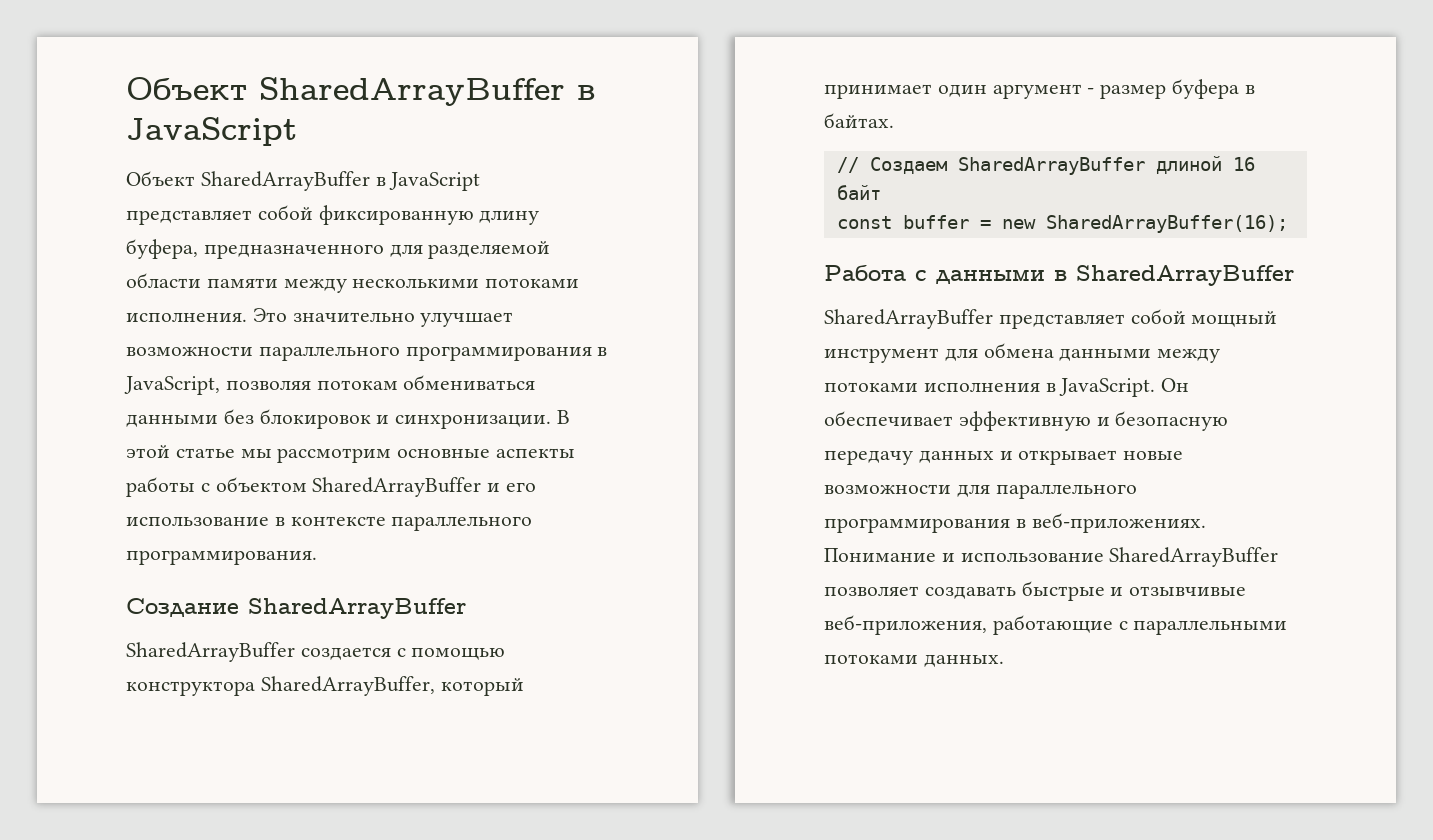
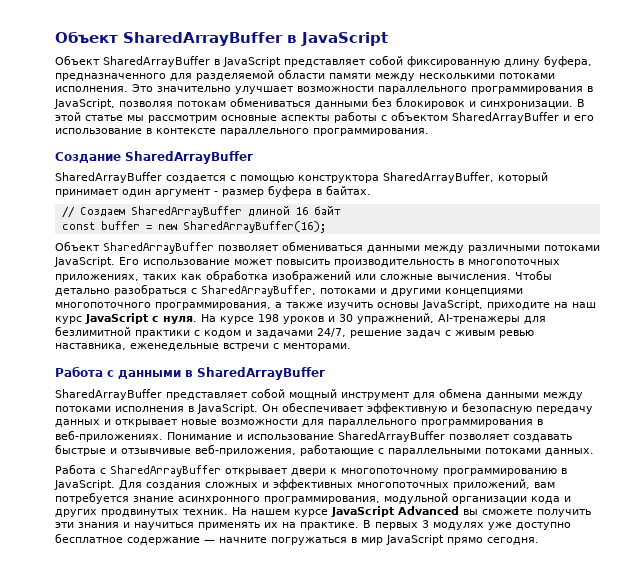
+ Объект SharedArrayBuffer позволяет обмениваться данными между различными потоками JavaScript. Его использование может повысить производительность в многопоточных приложениях, таких как обработка изображений или сложные вычисления. Чтобы детально разобраться с SharedArrayBuffer, потоками и другими концепциями многопоточного программирования, а также изучить основы JavaScript, приходите на наш курс JavaScript с нуля. На курсе 198 уроков и 30 упражнений, AI-тренажеры для безлимитной практики с кодом и задачами 24/7, решение задач с живым ревью наставника, еженедельные встречи с менторами.
+ Работа с SharedArrayBuffer открывает двери к многопоточному программированию в JavaScript. Для создания сложных и эффективных многопоточных приложений, вам потребуется знание асинхронного программирования, модульной организации кода и других продвинутых техник. На нашем курсе JavaScript Advanced вы сможете получить эти знания и научиться применять их на практике. В первых 3 модулях уже доступно бесплатное содержание — начните погружаться в мир JavaScript прямо сегодня.

